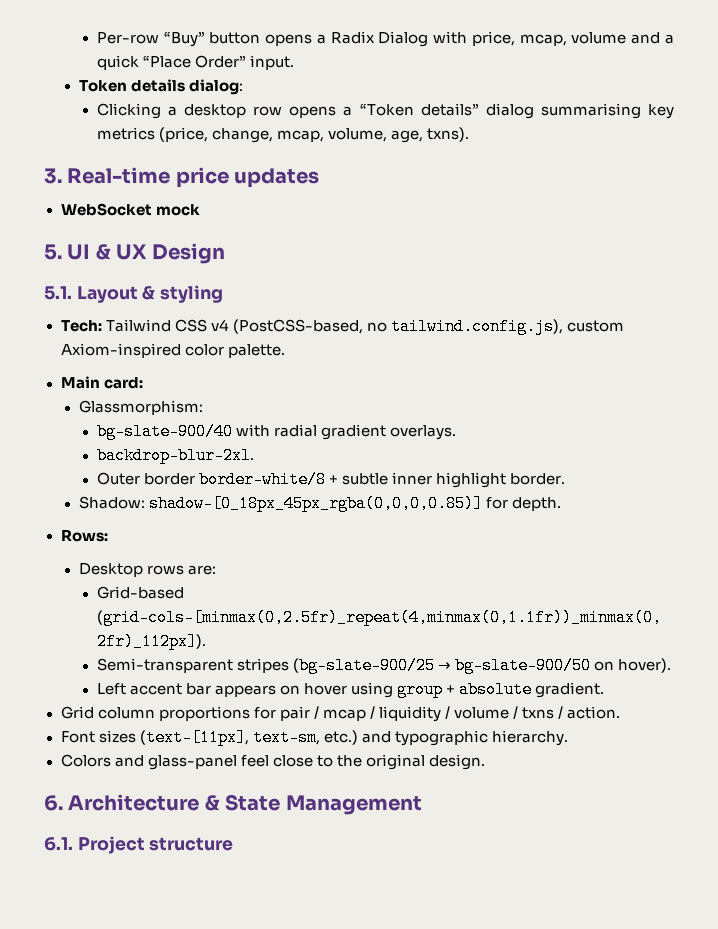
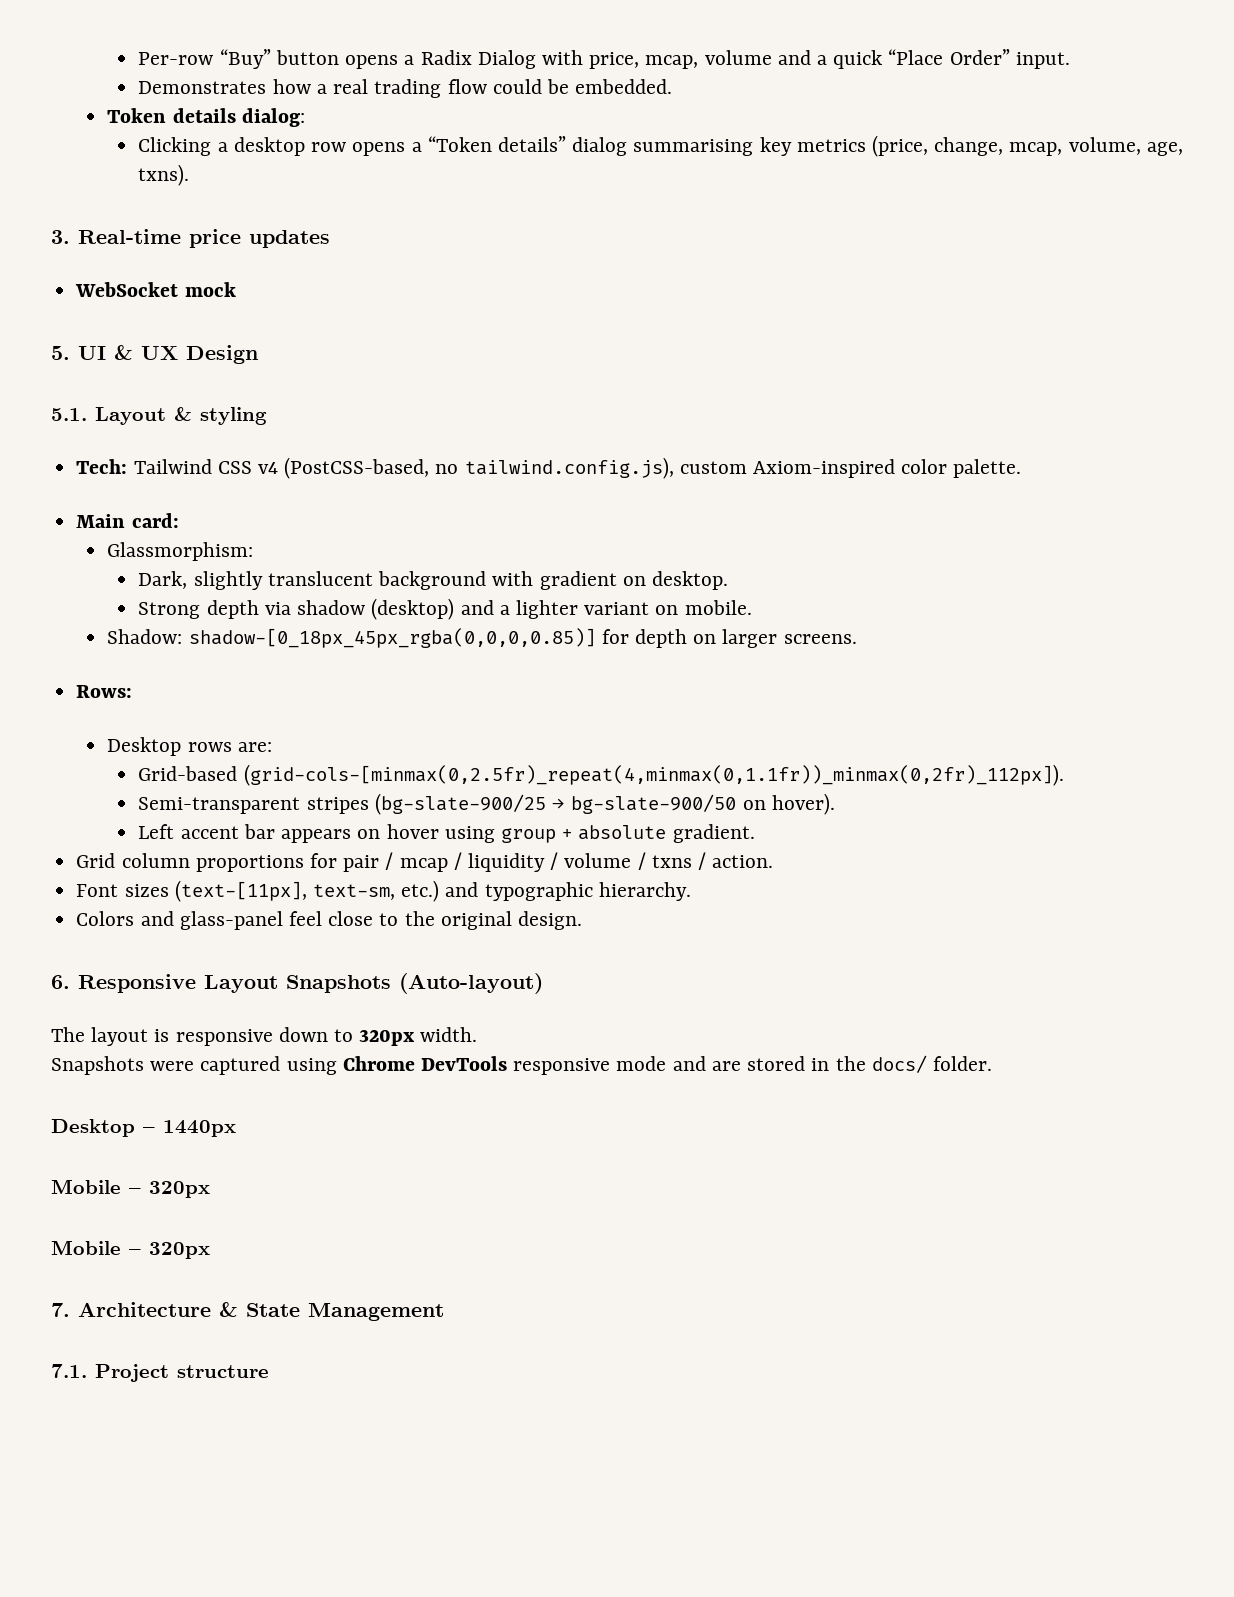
+ Demonstrates how a real trading flow could be embedded.
- bg-slate-900/40 with radial gradient overlays.
- backdrop-blur-2xl.
- Outer border border-white/8 + subtle inner highlight border.
+ Dark, slightly translucent background with gradient on desktop.
+ Strong depth via shadow (desktop) and a lighter variant on mobile.
- Shadow: shadow-[0_18px_45px_rgba(0,0,0,0.85)] for depth.
+ Shadow: shadow-[0_18px_45px_rgba(0,0,0,0.85)] for depth on larger screens.
- 6. Architecture & State Management
+ 6. Responsive Layout Snapshots (Auto-layout)
+ The layout is responsive down to 320px width.
+ Snapshots were captured using Chrome DevTools responsive mode and are stored in the docs/ folder.
+ Desktop – 1440px
+ Mobile – 320px
+ Mobile – 320px
+ 7. Architecture & State Management
- 6.1. Project structure
+ 7.1. Project structure

